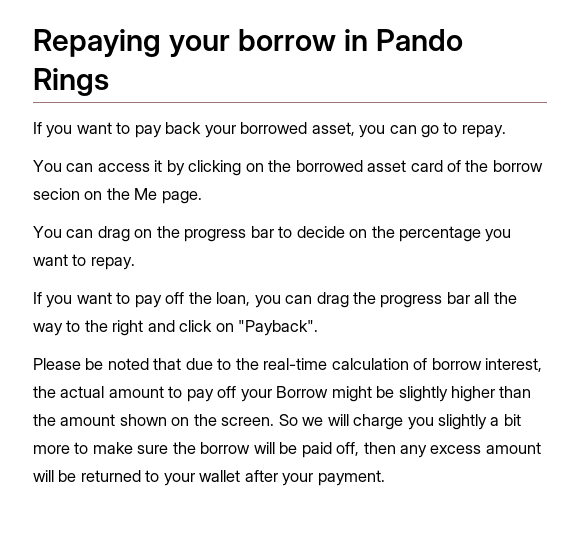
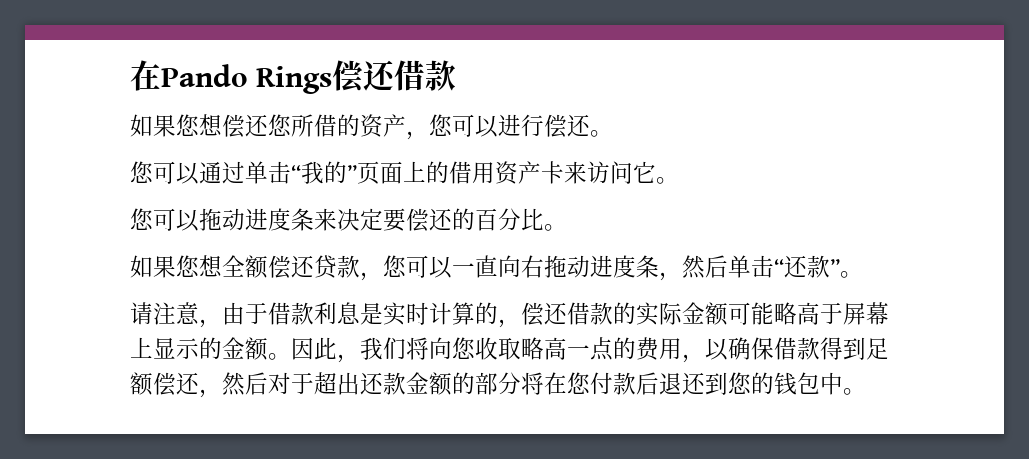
- Repaying your borrow in Pando Rings
- If you want to pay back your borrowed asset, you can go to repay.
- You can access it by clicking on the borrowed asset card of the borrow secion on the Me page.
- You can drag on the progress bar to decide on the percentage you want to repay.
- If you want to pay off the loan, you can drag the progress bar all the way to the right and click on "Payback".
- Please be noted that due to the real-time calculation of borrow interest, the actual amount to pay off your Borrow might be slightly higher than the amount shown on the screen. So we will charge you slightly a bit more to make sure the borrow will be paid off, then any excess amount will be returned to your wallet after your payment.
+ 在Pando Rings偿还借款
+ 如果您想偿还您所借的资产，您可以进行偿还。
+ 您可以通过单击“我的”页面上的借用资产卡来访问它。
+ 您可以拖动进度条来决定要偿还的百分比。
+ 如果您想全额偿还贷款，您可以一直向右拖动进度条，然后单击“还款”。
+ 请注意，由于借款利息是实时计算的，偿还借款的实际金额可能略高于屏幕上显示的金额。因此，我们将向您收取略高一点的费用，以确保借款得到足额偿还，然后对于超出还款金额的部分将在您付款后退还到您的钱包中。

